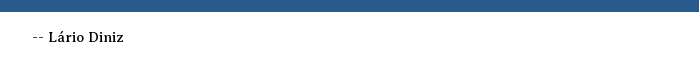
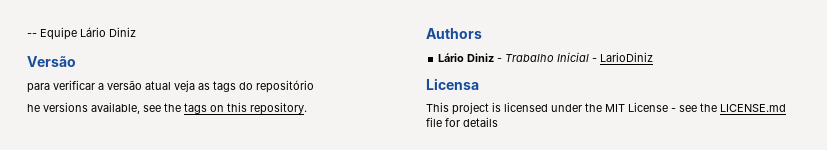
- -- Lário Diniz
+ -- Equipe Lário Diniz
+ Versão
+ para verificar a versão atual veja as tags do repositório
+ he versions available, see the tags on this repository.
+ Authors
+ Lário Diniz - Trabalho Inicial - LarioDiniz
+ Licensa
+ This project is licensed under the MIT License - see the LICENSE.md file for details

